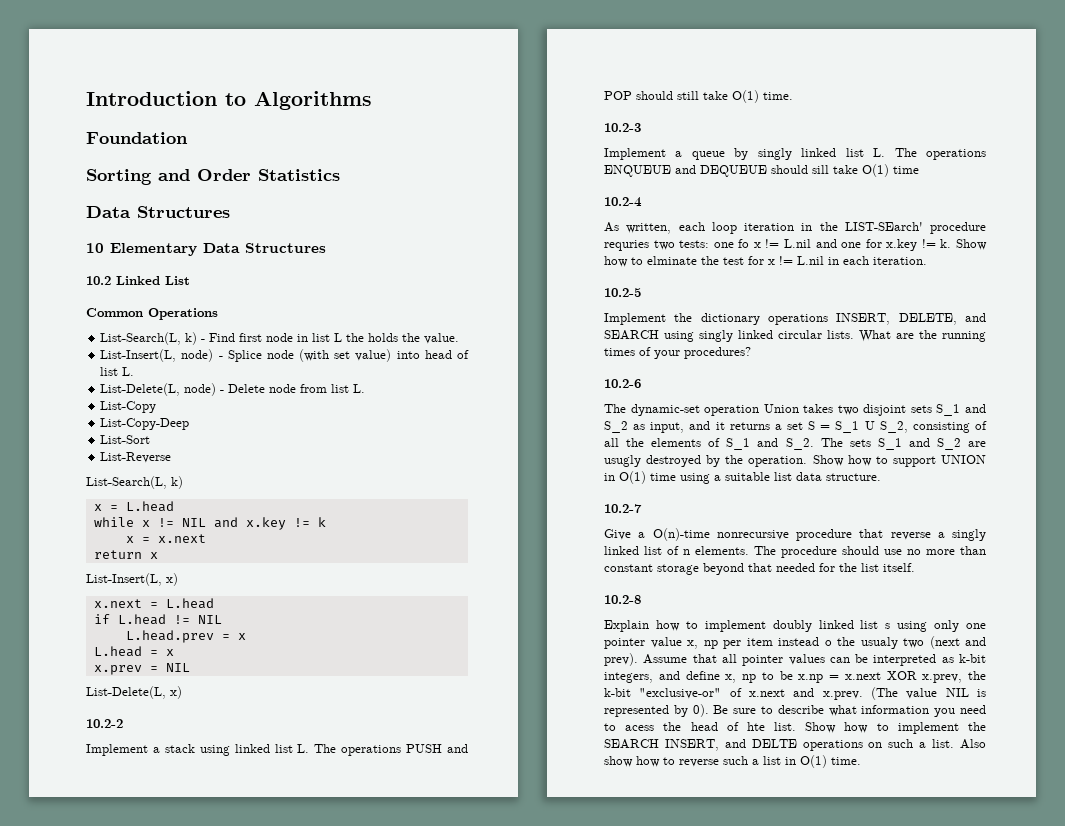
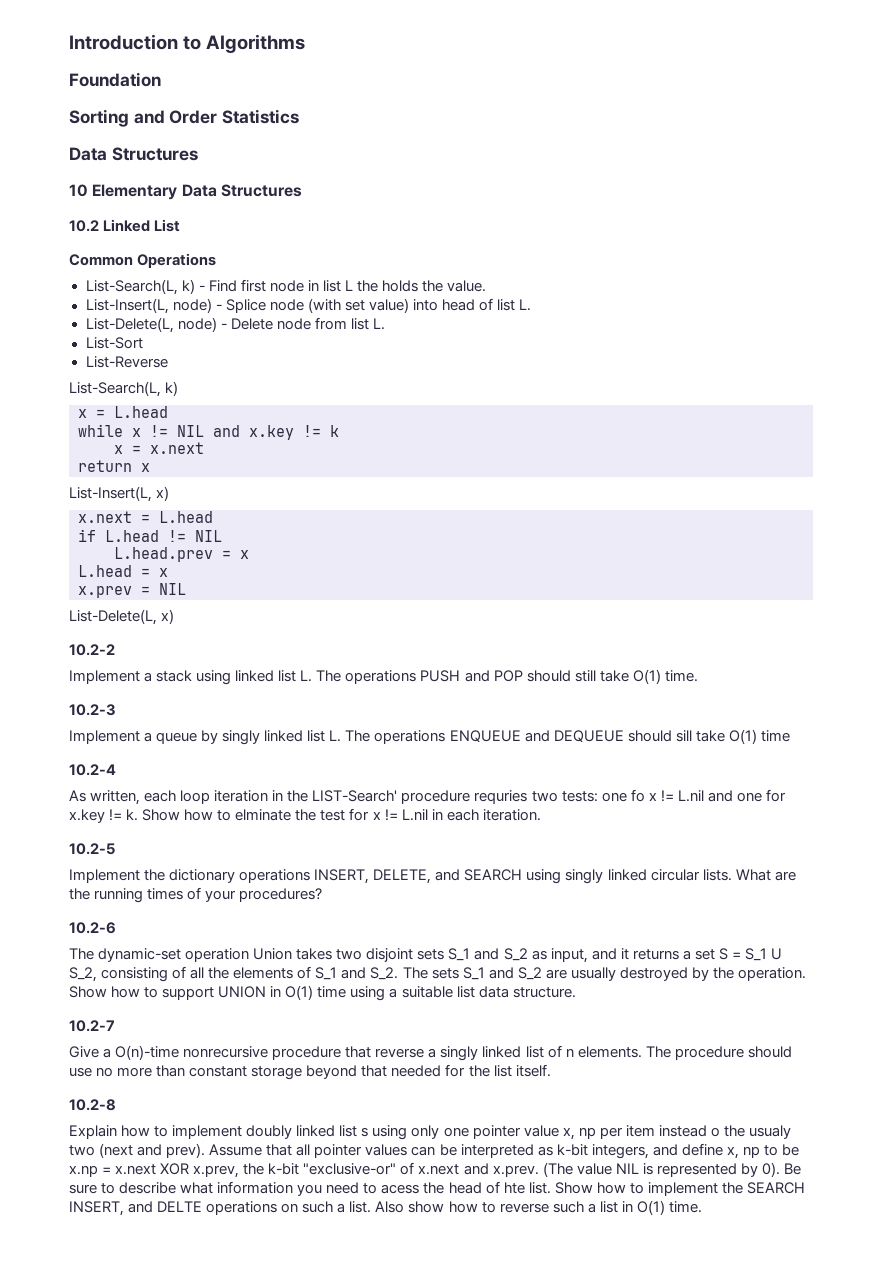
- List-Copy
- List-Copy-Deep
- As written, each loop iteration in the LIST-SEarch' procedure requries two tests: one fo x != L.nil and one for x.key != k.
+ As written, each loop iteration in the LIST-Search' procedure requries two tests: one fo x != L.nil and one for x.key != k.
- The dynamic-set operation Union takes two disjoint sets S_1 and S_2 as input, and it returns a set S = S_1 U S_2, consisting of all the elements of S_1 and S_2. The sets S_1 and S_2 are usugly destroyed by the operation.
+ The dynamic-set operation Union takes two disjoint sets S_1 and S_2 as input, and it returns a set S = S_1 U S_2, consisting of all the elements of S_1 and S_2. The sets S_1 and S_2 are usually destroyed by the operation.

